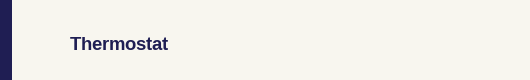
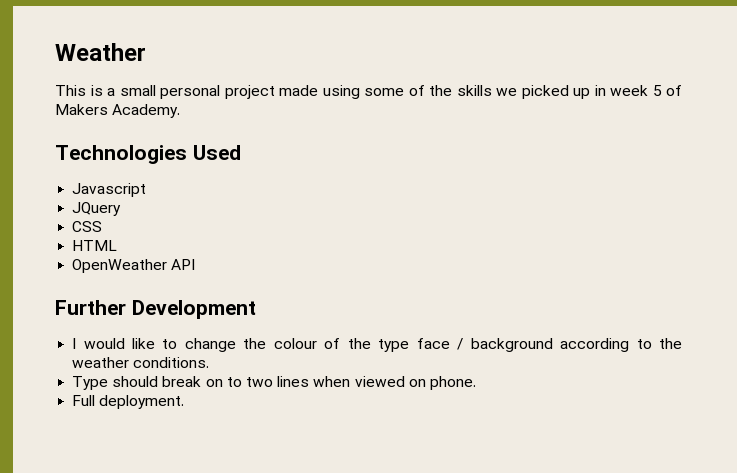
- Thermostat
+ Weather
+ This is a small personal project made using some of the skills we picked up in week 5 of Makers Academy.
+ Technologies Used
+ Javascript
+ JQuery
+ CSS
+ HTML
+ OpenWeather API
+ Further Development
+ I would like to change the colour of the type face / background according to the weather conditions.
+ Type should break on to two lines when viewed on phone.
+ Full deployment.

